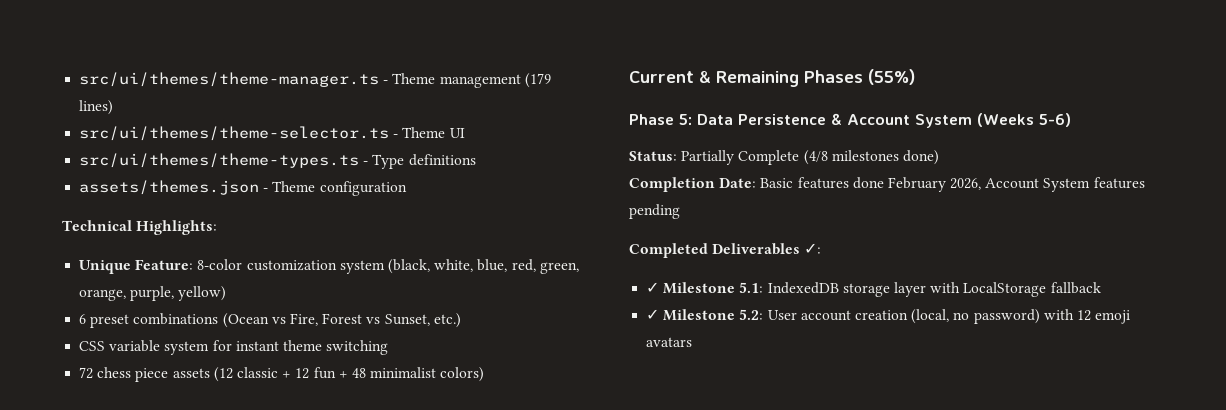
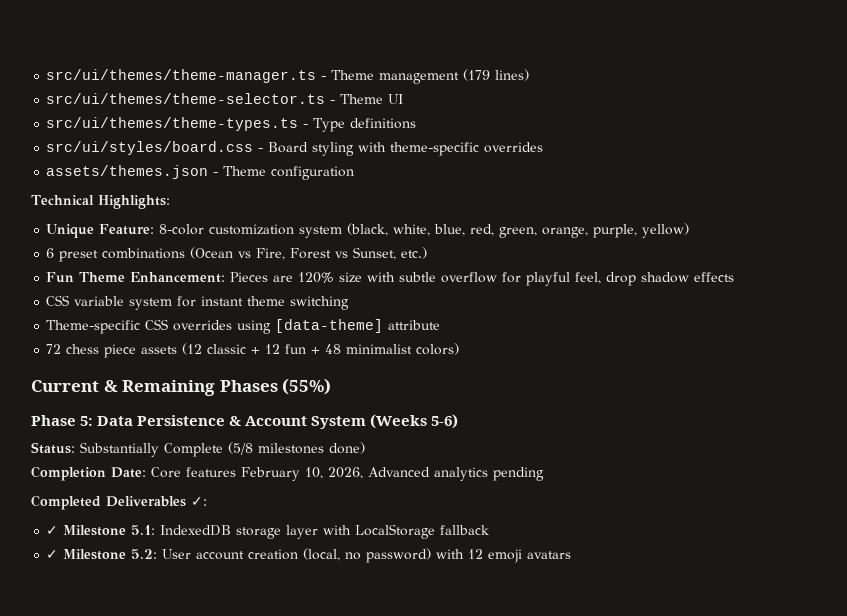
+ src/ui/styles/board.css - Board styling with theme-specific overrides
+ Fun Theme Enhancement: Pieces are 120% size with subtle overflow for playful feel, drop shadow effects
+ Theme-specific CSS overrides using [data-theme] attribute
- Status: Partially Complete (4/8 milestones done)
+ Status: Substantially Complete (5/8 milestones done)
- Completion Date: Basic features done February 2026, Account System features pending
+ Completion Date: Core features February 10, 2026, Advanced analytics pending

